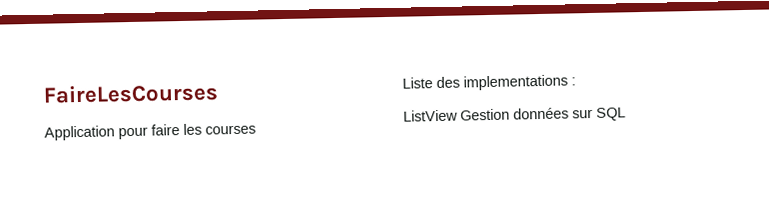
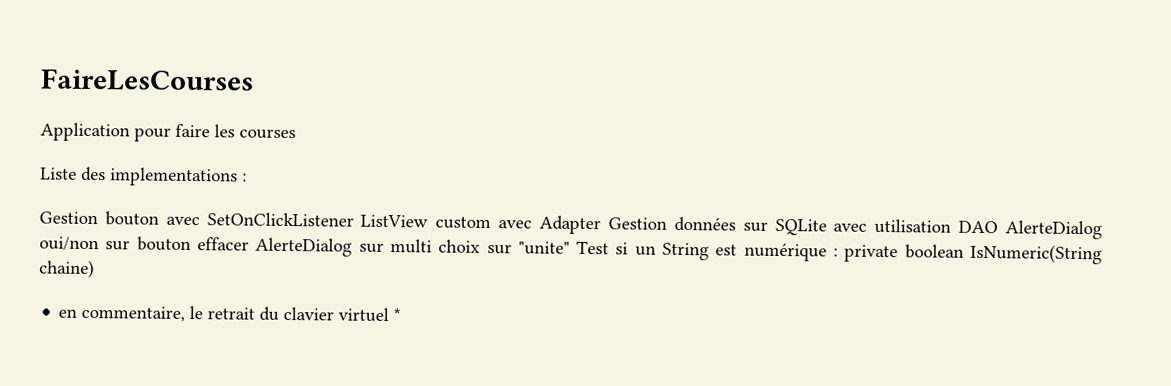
- ListView Gestion données sur SQL
+ Gestion bouton avec SetOnClickListener ListView custom avec Adapter Gestion données sur SQLite avec utilisation DAO AlerteDialog oui/non sur bouton effacer AlerteDialog sur multi choix sur "unite" Test si un String est numérique : private boolean IsNumeric(String chaine)
+ en commentaire, le retrait du clavier virtuel *

